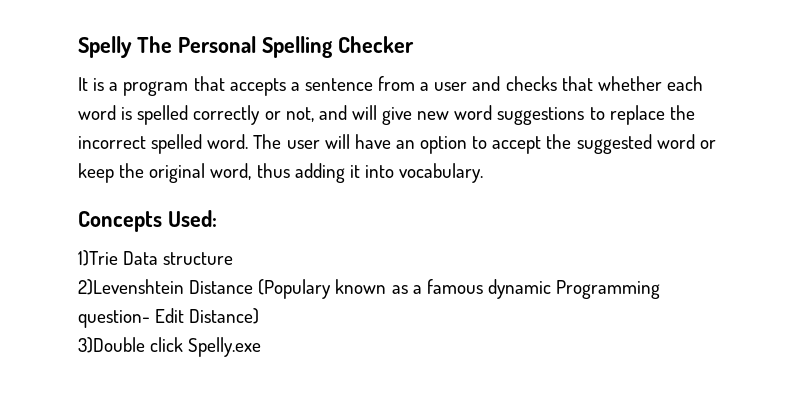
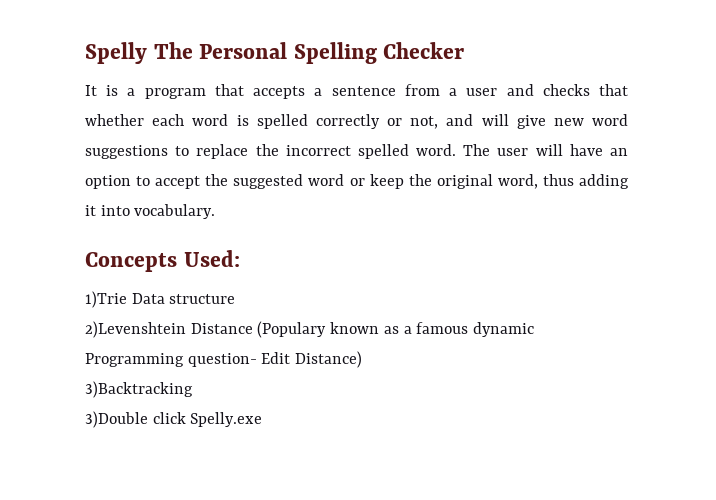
+ 3)Backtracking

